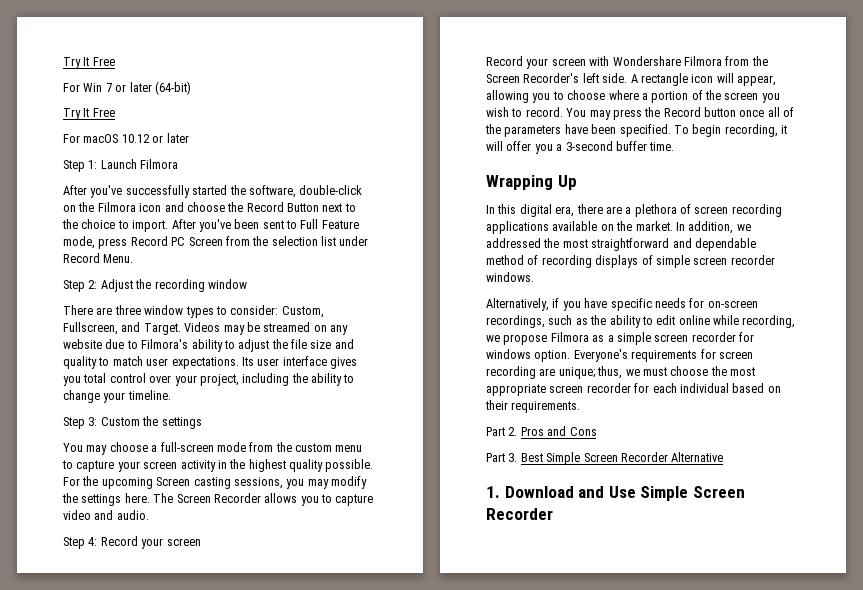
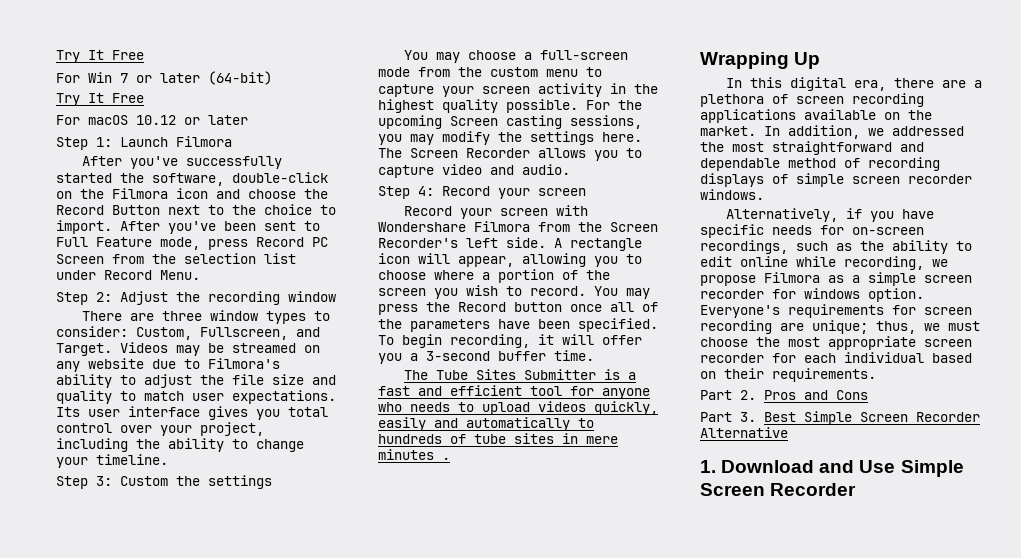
+ The Tube Sites Submitter is a fast and efficient tool for anyone who needs to upload videos quickly, easily and automatically to hundreds of tube sites in mere minutes .

